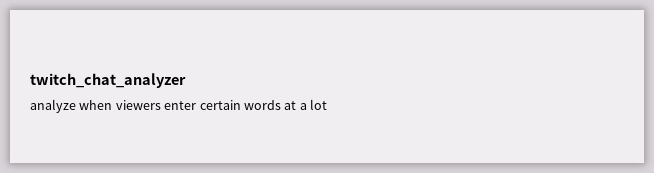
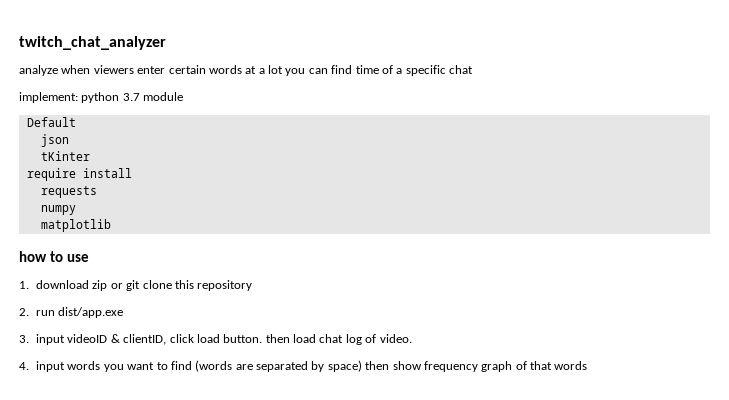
- analyze when viewers enter certain words at a lot
+ analyze when viewers enter certain words at a lot you can find time of a specific chat
+ implement: python 3.7 module
+ Default
+ json
+ tKinter
+ require install
+ requests
+ numpy
+ matplotlib
+ how to use
+ 1. download zip or git clone this repository
+ 2. run dist/app.exe
+ 3. input videoID & clientID, click load button. then load chat log of video.
+ 4. input words you want to find (words are separated by space) then show frequency graph of that words

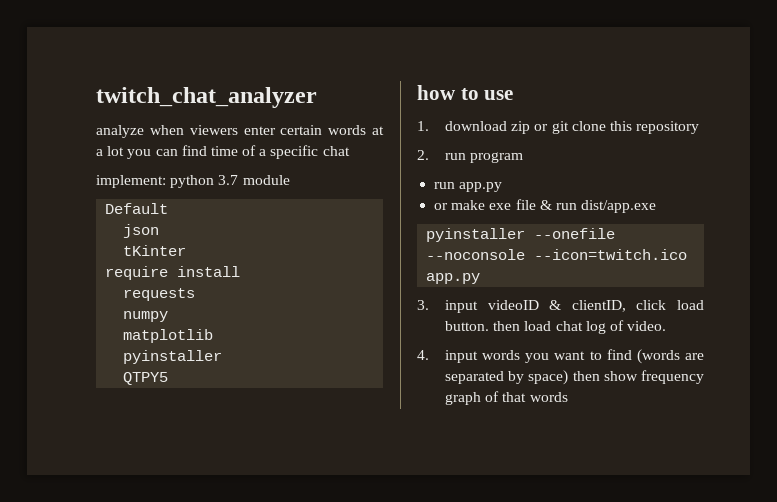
  matplotlib
+ pyinstaller
+ QTPY5
- 2. run dist/app.exe
+ 2. run program
+ run app.py
+ or make exe file & run dist/app.exe
+ pyinstaller --onefile --noconsole --icon=twitch.ico app.py

